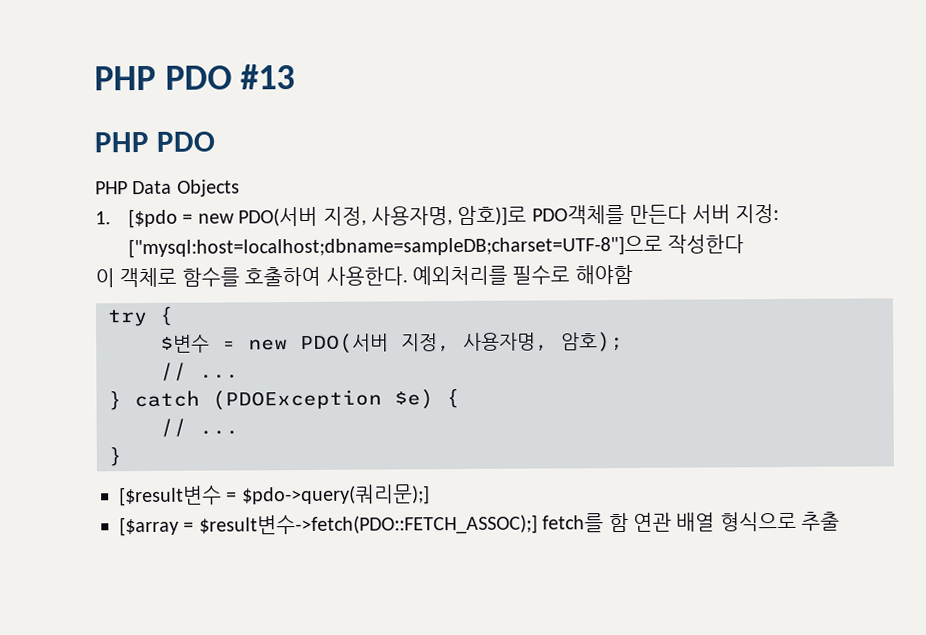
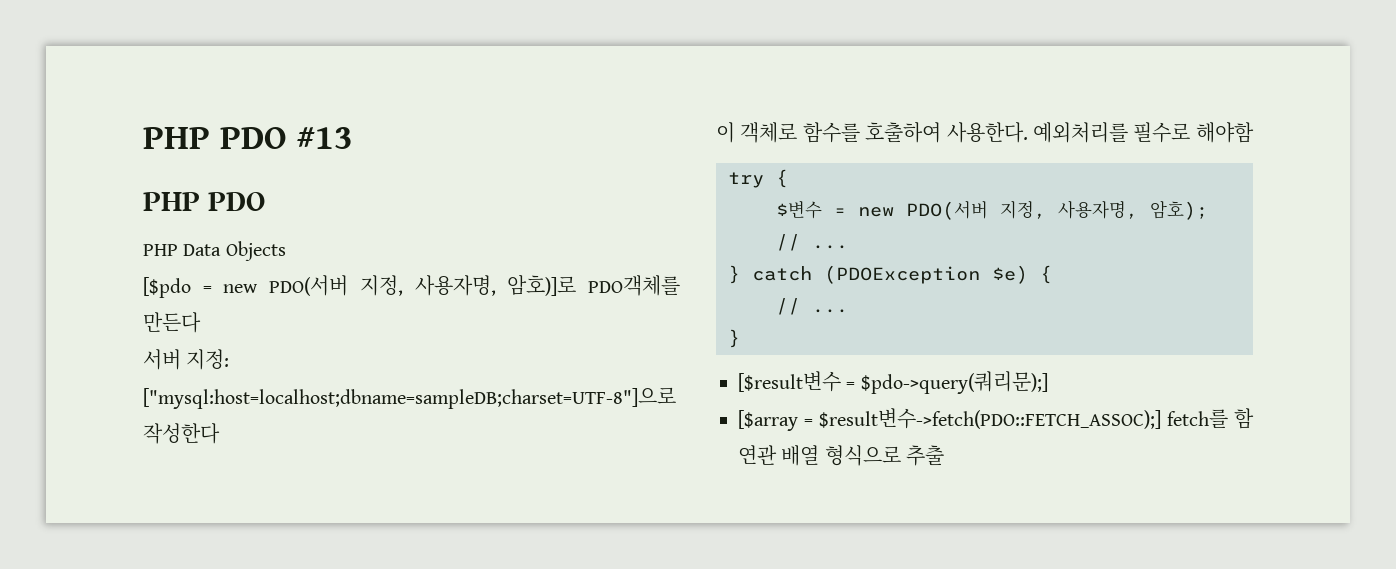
- 1. [$pdo = new PDO(서버 지정, 사용자명, 암호)]로 PDO객체를 만든다 서버 지정: ["mysql:host=localhost;dbname=sampleDB;charset=UTF-8"]으로 작성한다
+ [$pdo = new PDO(서버 지정, 사용자명, 암호)]로 PDO객체를 만든다
+ 서버 지정: ["mysql:host=localhost;dbname=sampleDB;charset=UTF-8"]으로 작성한다

